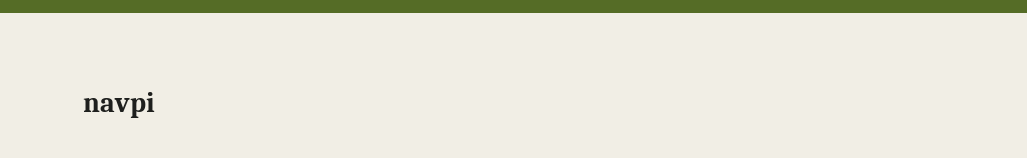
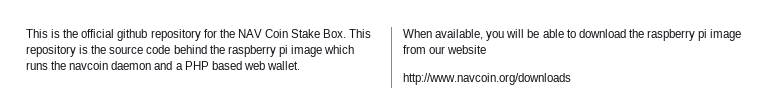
- navpi
+ This is the official github repository for the NAV Coin Stake Box. This repository is the source code behind the raspberry pi image which runs the navcoin daemon and a PHP based web wallet.
+ When available, you will be able to download the raspberry pi image from our website
+ http://www.navcoin.org/downloads

